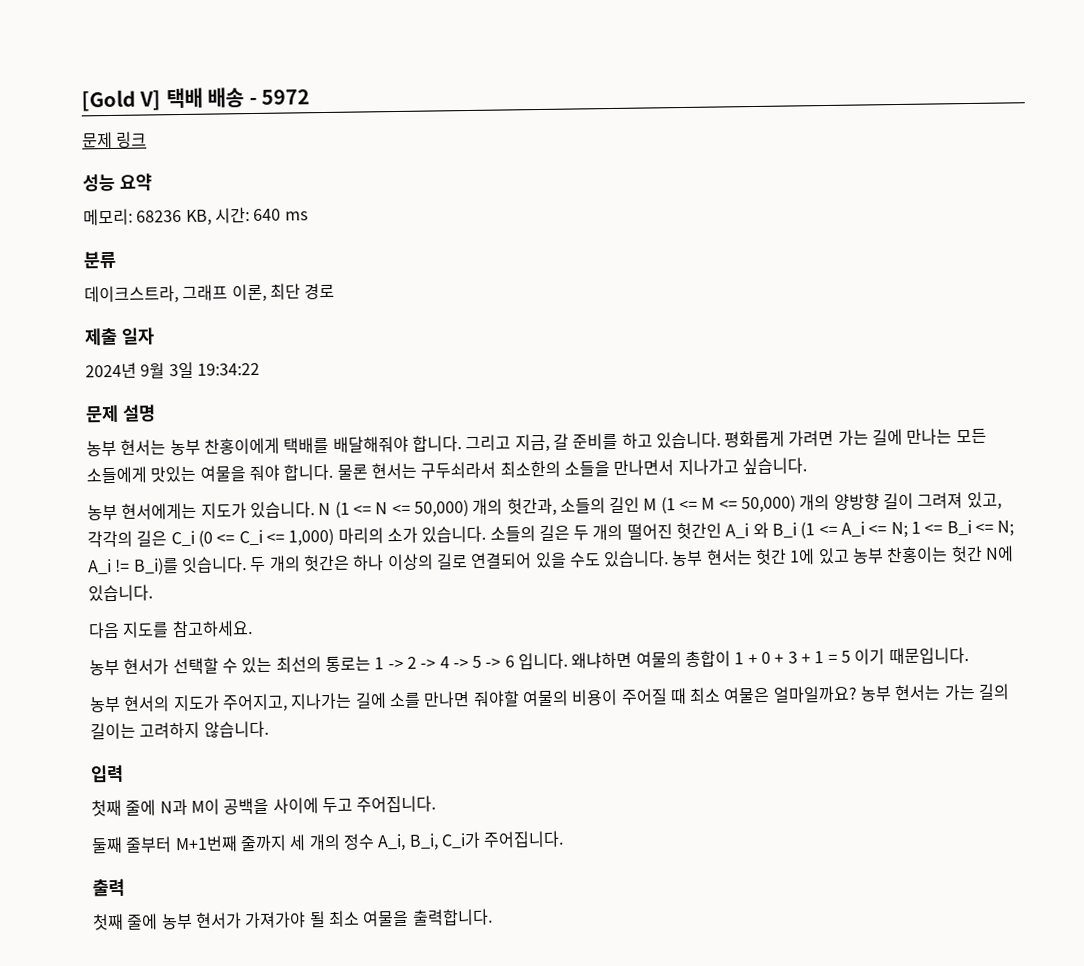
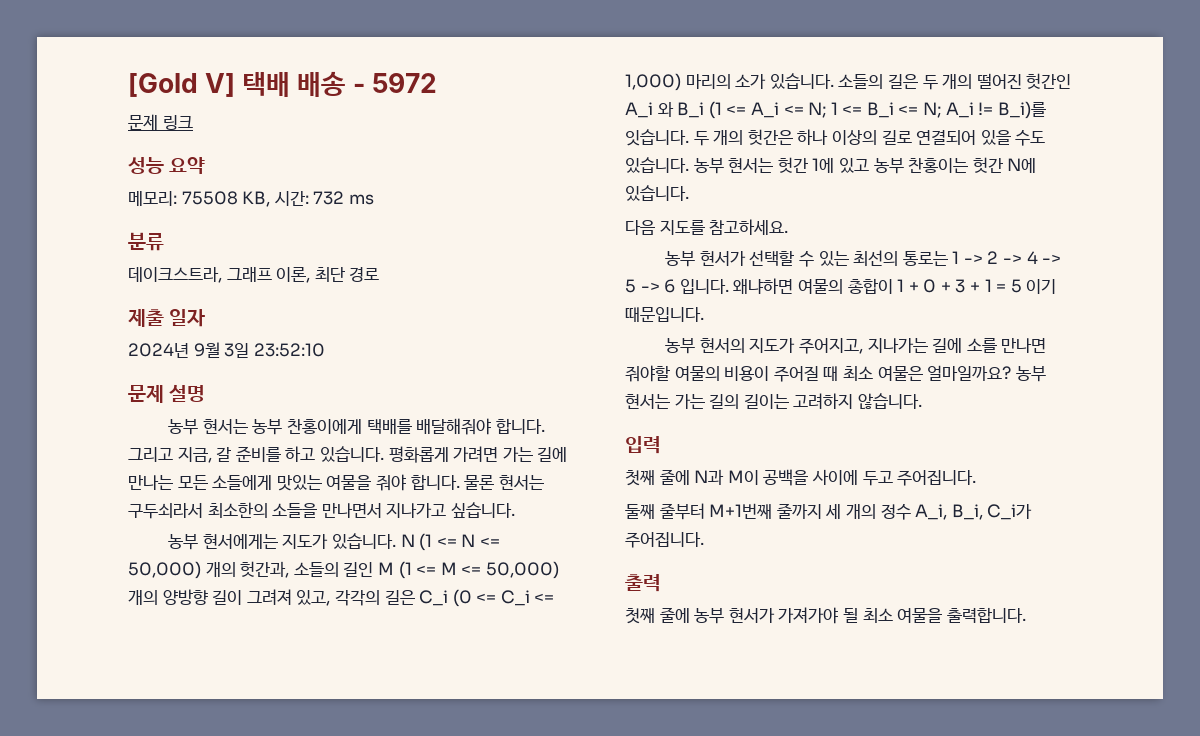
- 메모리: 68236 KB, 시간: 640 ms
+ 메모리: 75508 KB, 시간: 732 ms
- 2024년 9월 3일 19:34:22
+ 2024년 9월 3일 23:52:10

